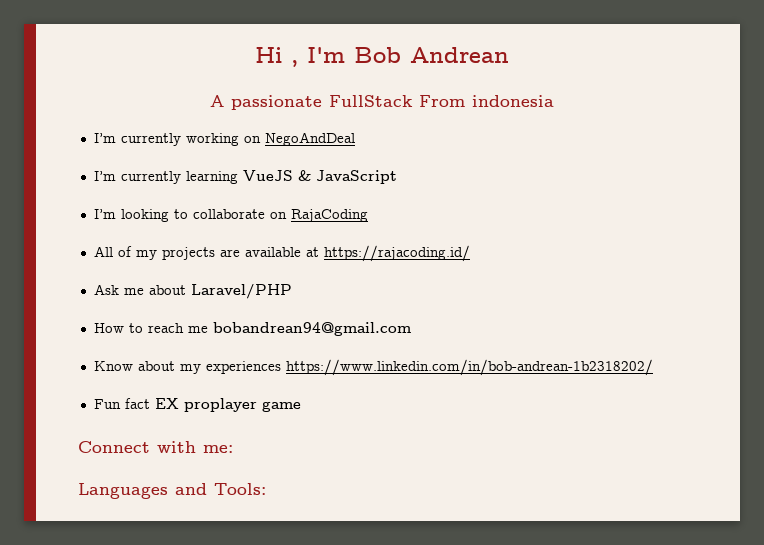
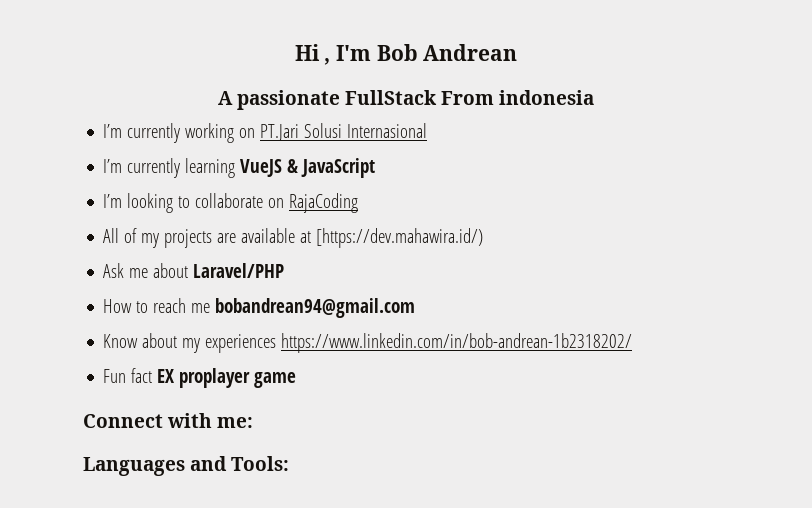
- I’m currently working on NegoAndDeal
+ I’m currently working on PT.Jari Solusi Internasional
- All of my projects are available at https://rajacoding.id/
+ All of my projects are available at [https://dev.mahawira.id/)

